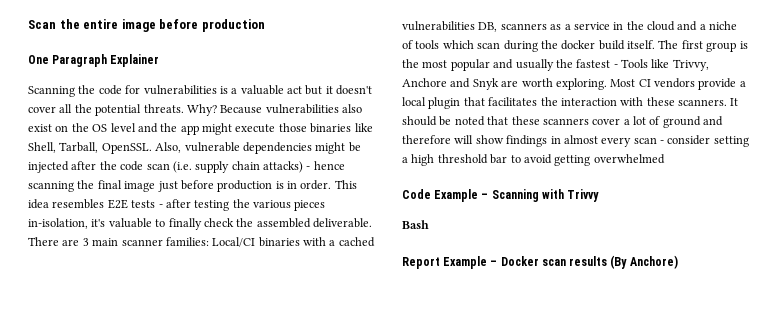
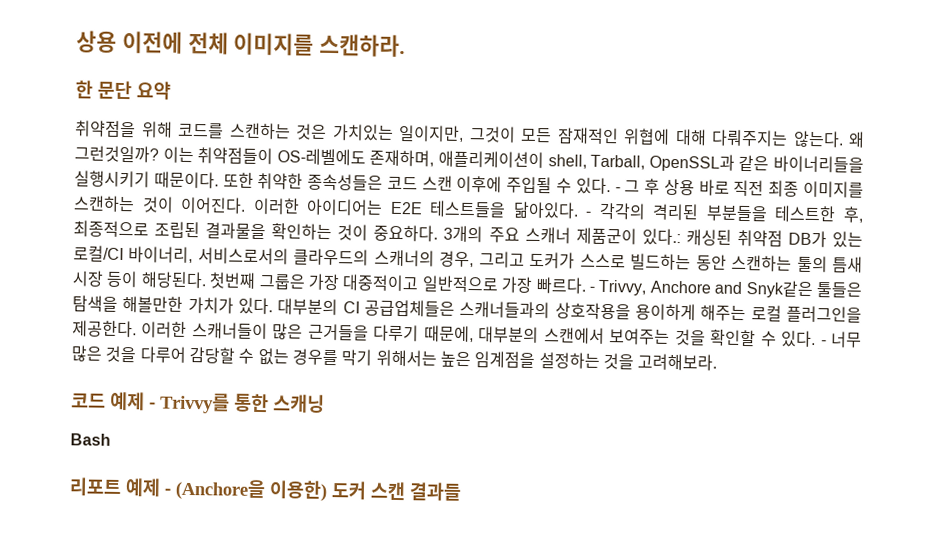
- Scan the entire image before production
- One Paragraph Explainer
- Scanning the code for vulnerabilities is a valuable act but it doesn't cover all the potential threats. Why? Because vulnerabilities also exist on the OS level and the app might execute those binaries like Shell, Tarball, OpenSSL. Also, vulnerable dependencies might be injected after the code scan (i.e. supply chain attacks) - hence scanning the final image just before production is in order. This idea resembles E2E tests - after testing the various pieces in-isolation, it's valuable to finally check the assembled deliverable. There are 3 main scanner families: Local/CI binaries with a cached vulnerabilities DB, scanners as a service in the cloud and a niche of tools which scan during the docker build itself. The first group is the most popular and usually the fastest - Tools like Trivvy, Anchore and Snyk are worth exploring. Most CI vendors provide a local plugin that facilitates the interaction with these scanners. It should be noted that these scanners cover a lot of ground and therefore will show findings in almost every scan - consider setting a high threshold bar to avoid getting overwhelmed
- Code Example – Scanning with Trivvy
+ 상용 이전에 전체 이미지를 스캔하라.
+ 한 문단 요약
+ 취약점을 위해 코드를 스캔하는 것은 가치있는 일이지만, 그것이 모든 잠재적인 위협에 대해 다뤄주지는 않는다. 왜 그런것일까? 이는 취약점들이 OS-레벨에도 존재하며, 애플리케이션이 shell, Tarball, OpenSSL과 같은 바이너리들을 실행시키기 때문이다. 또한 취약한 종속성들은 코드 스캔 이후에 주입될 수 있다. - 그 후 상용 바로 직전 최종 이미지를 스캔하는 것이 이어진다. 이러한 아이디어는 E2E 테스트들을 닮아있다. - 각각의 격리된 부분들을 테스트한 후, 최종적으로 조립된 결과물을 확인하는 것이 중요하다. 3개의 주요 스캐너 제품군이 있다.: 캐싱된 취약점 DB가 있는 로컬/CI 바이너리, 서비스로서의 클라우드의 스캐너의 경우, 그리고 도커가 스스로 빌드하는 동안 스캔하는 툴의 틈새 시장 등이 해당된다. 첫번째 그룹은 가장 대중적이고 일반적으로 가장 빠르다. - Trivvy, Anchore and Snyk같은 툴들은 탐색을 해볼만한 가치가 있다. 대부분의 CI 공급업체들은 스캐너들과의 상호작용을 용이하게 해주는 로컬 플러그인을 제공한다. 이러한 스캐너들이 많은 근거들을 다루기 때문에, 대부분의 스캔에서 보여주는 것을 확인할 수 있다. - 너무 많은 것을 다루어 감당할 수 없는 경우를 막기 위해서는 높은 임계점을 설정하는 것을 고려해보라.
+ 코드 예제 - Trivvy를 통한 스캐닝
  Bash
- Report Example – Docker scan results (By Anchore)
+ 리포트 예제 - (Anchore을 이용한) 도커 스캔 결과들

